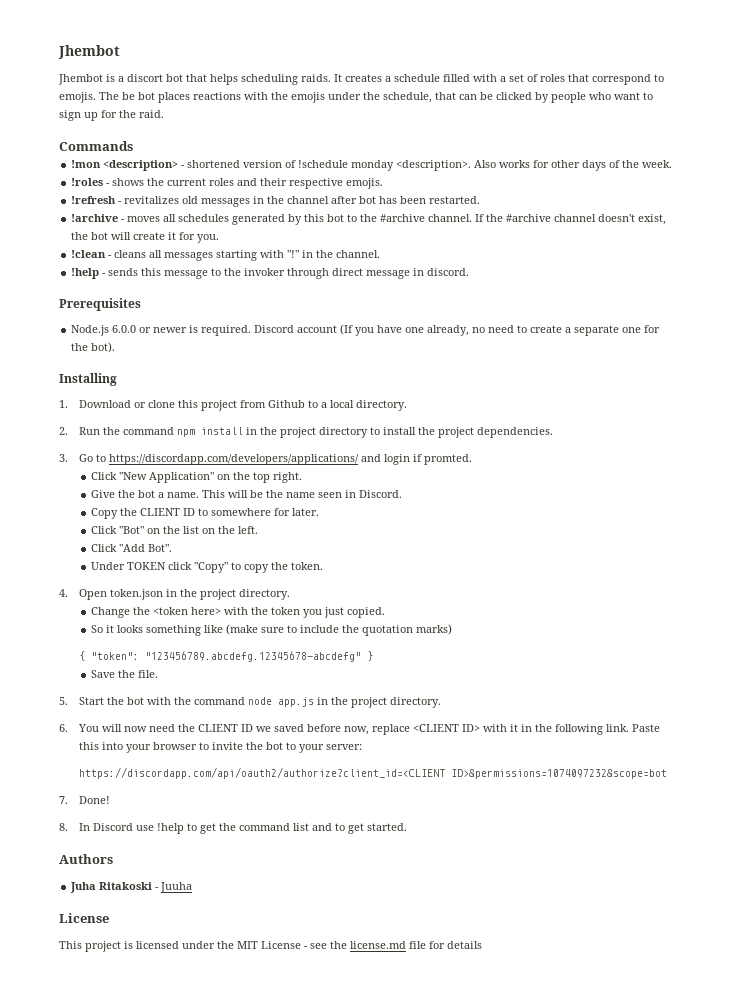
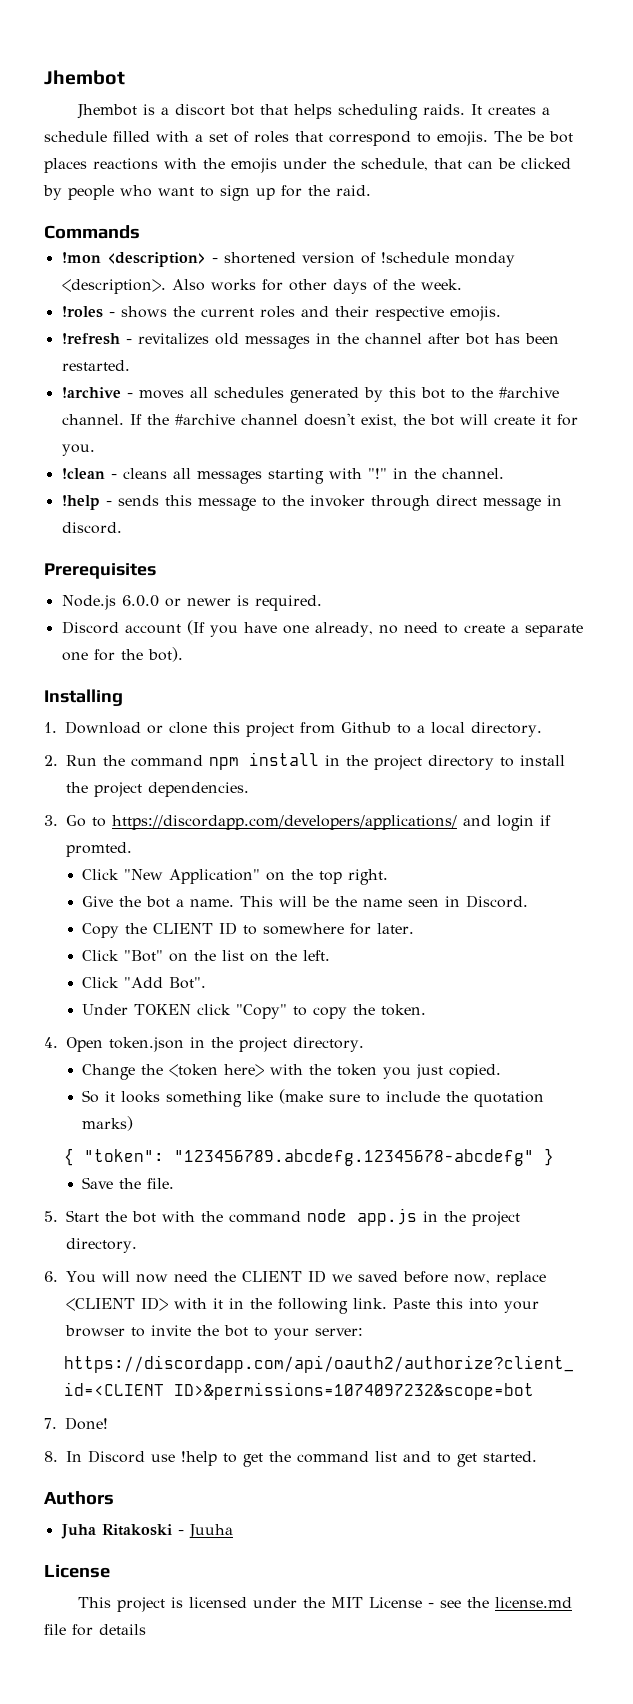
- Node.js 6.0.0 or newer is required. Discord account (If you have one already, no need to create a separate one for the bot).
+ Node.js 6.0.0 or newer is required.
+ Discord account (If you have one already, no need to create a separate one for the bot).

